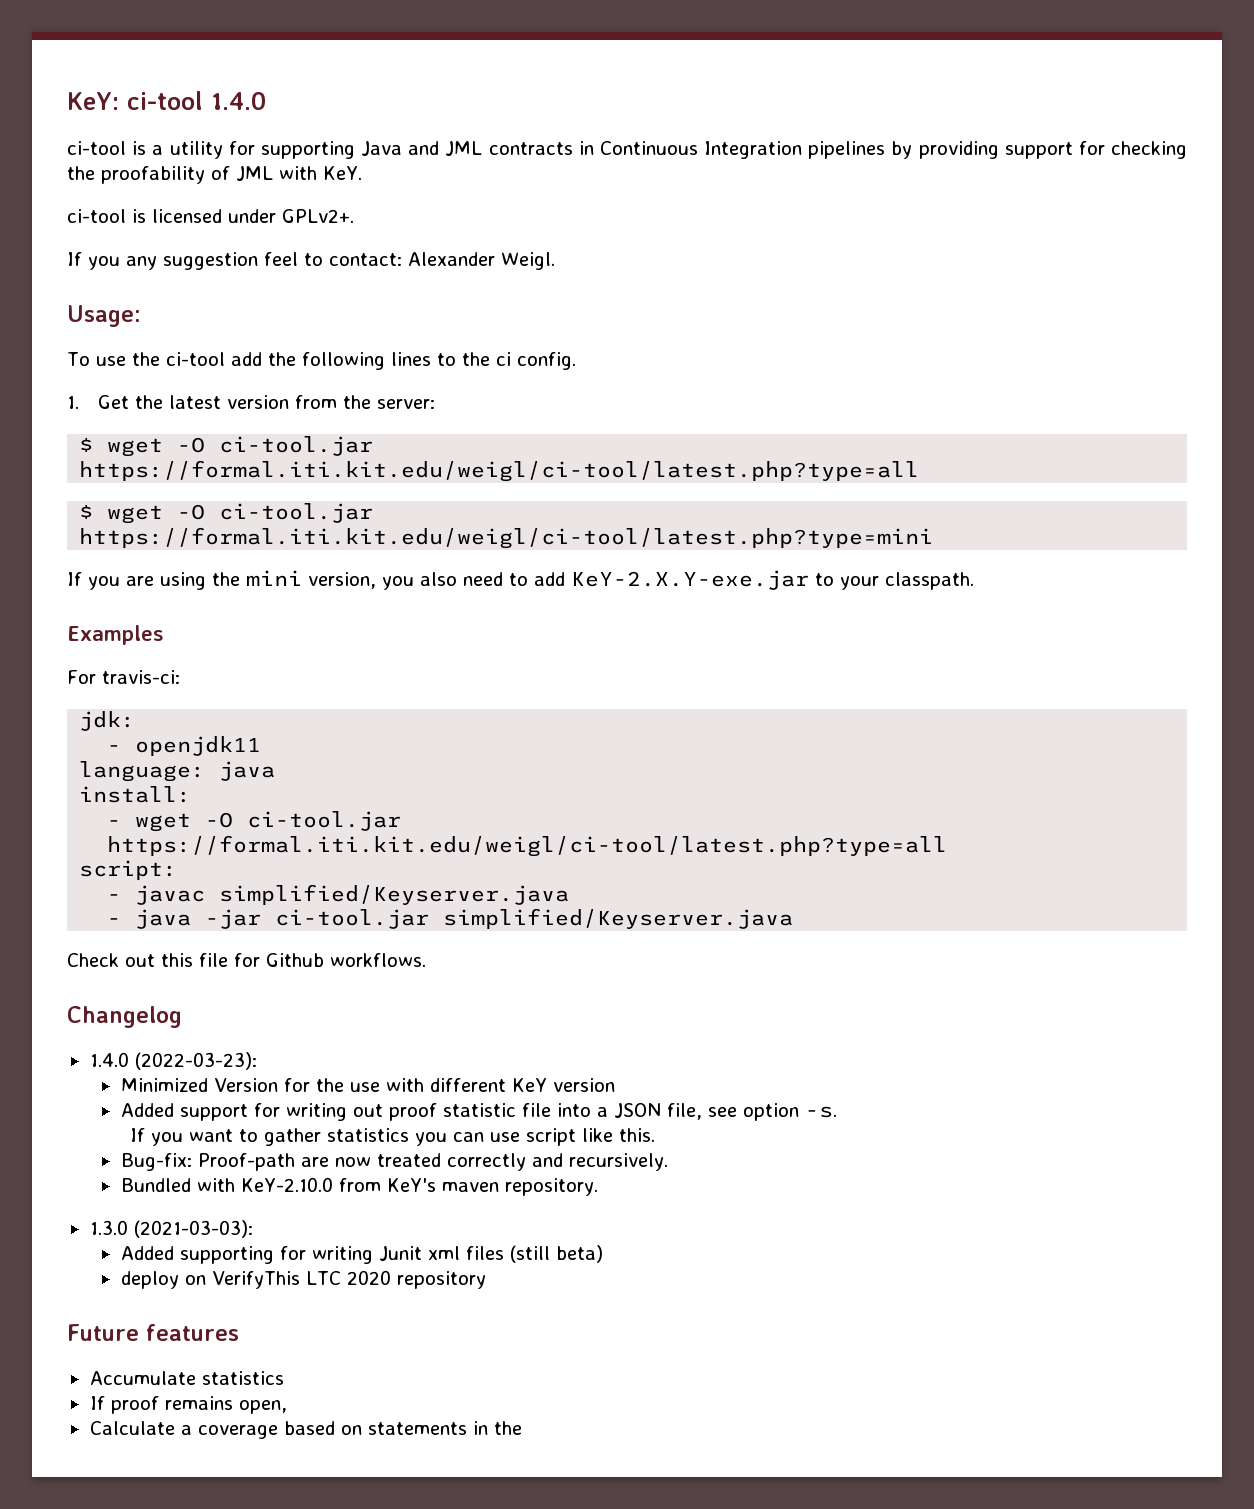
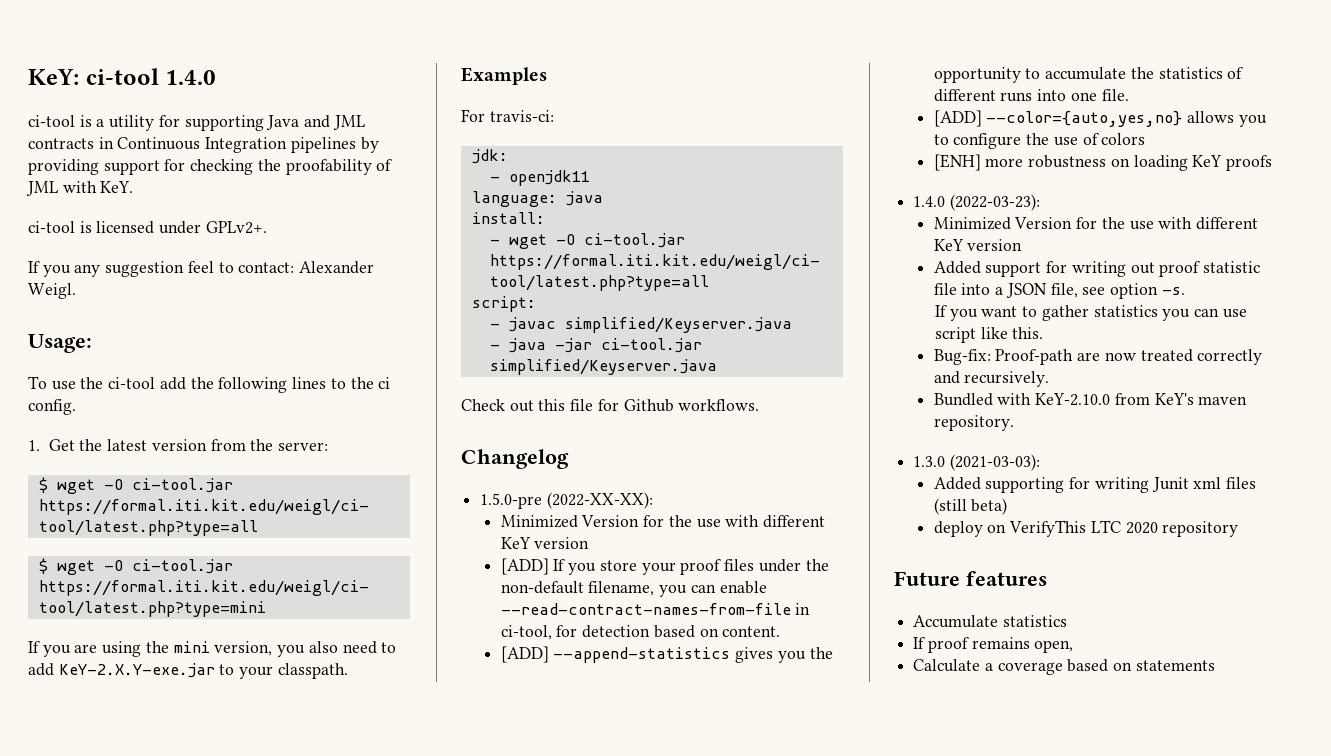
+ 1.5.0-pre (2022-XX-XX):
+ Minimized Version for the use with different KeY version
+ [ADD] If you store your proof files under the non-default filename, you can enable --read-contract-names-from-file in ci-tool, for detection based on content.
+ [ADD] --append-statistics gives you the opportunity to accumulate the statistics of different runs into one file.
+ [ADD] --color={auto,yes,no} allows you to configure the use of colors
+ [ENH] more robustness on loading KeY proofs
- Calculate a coverage based on statements in the
+ Calculate a coverage based on statements

